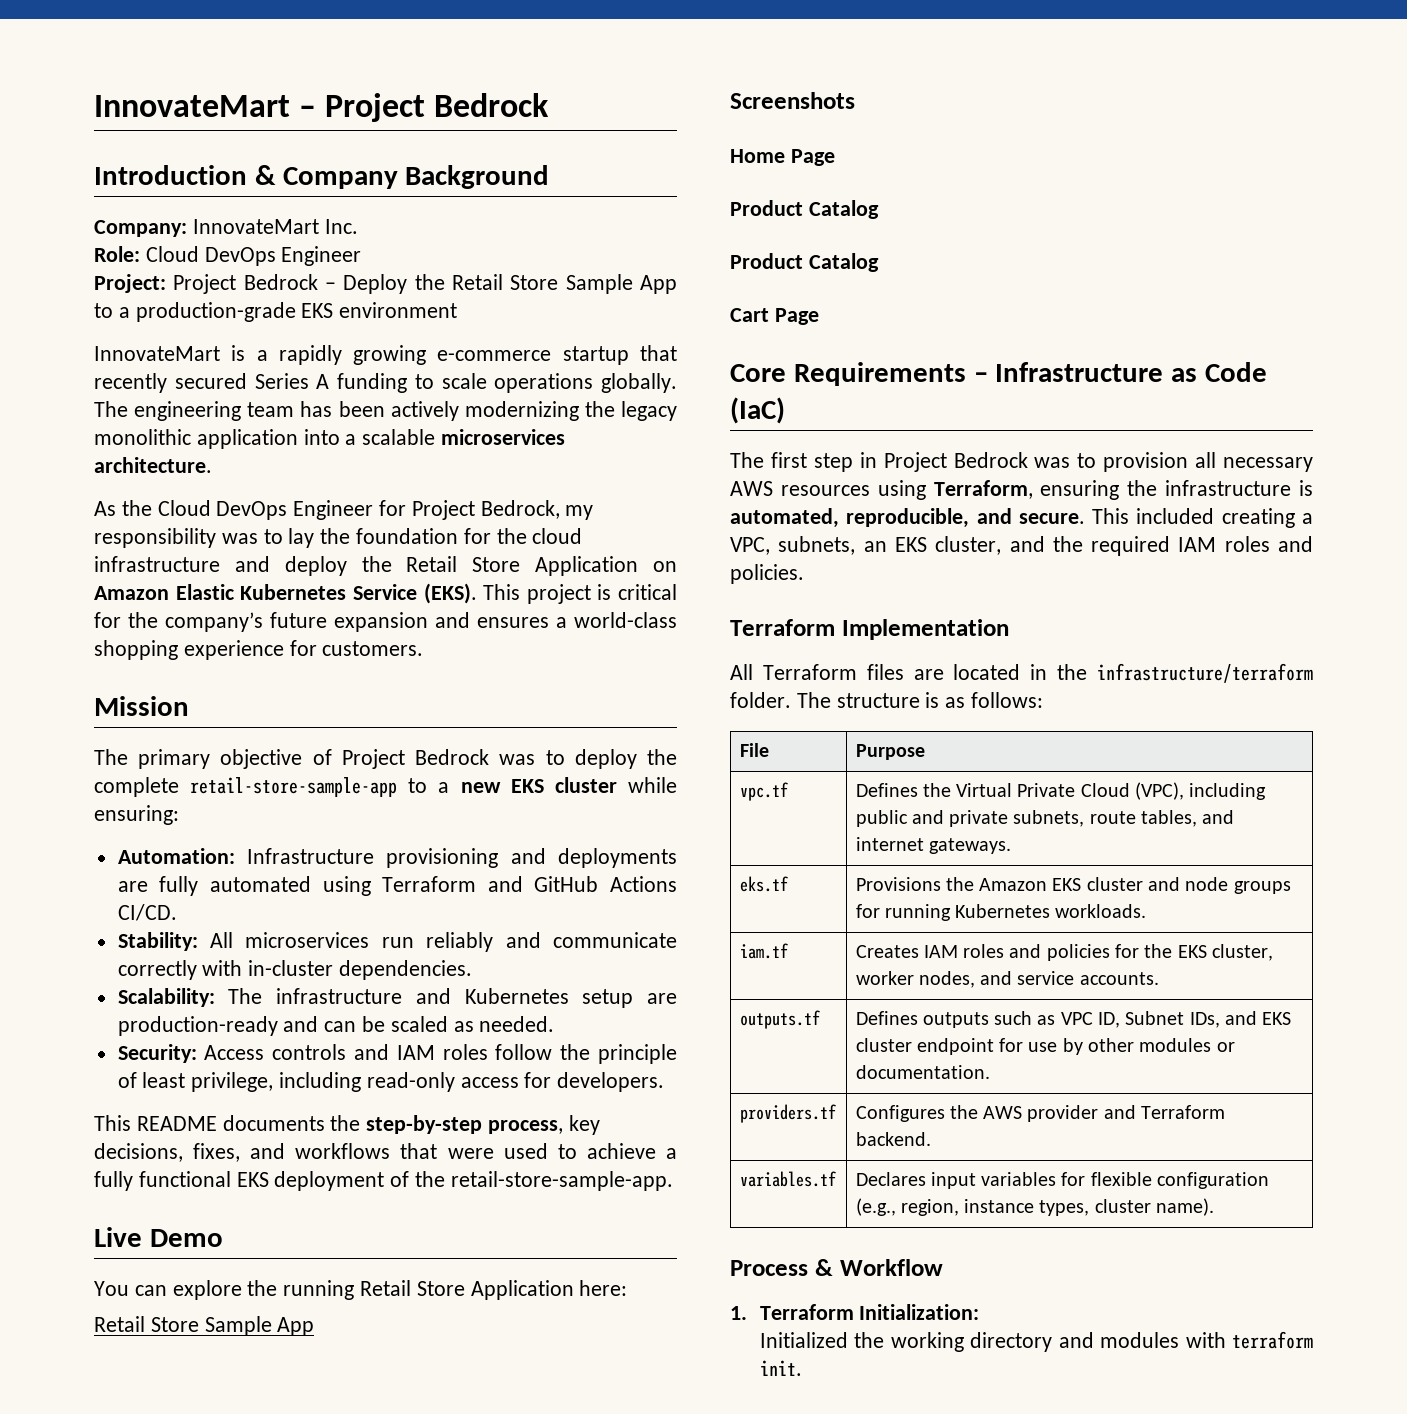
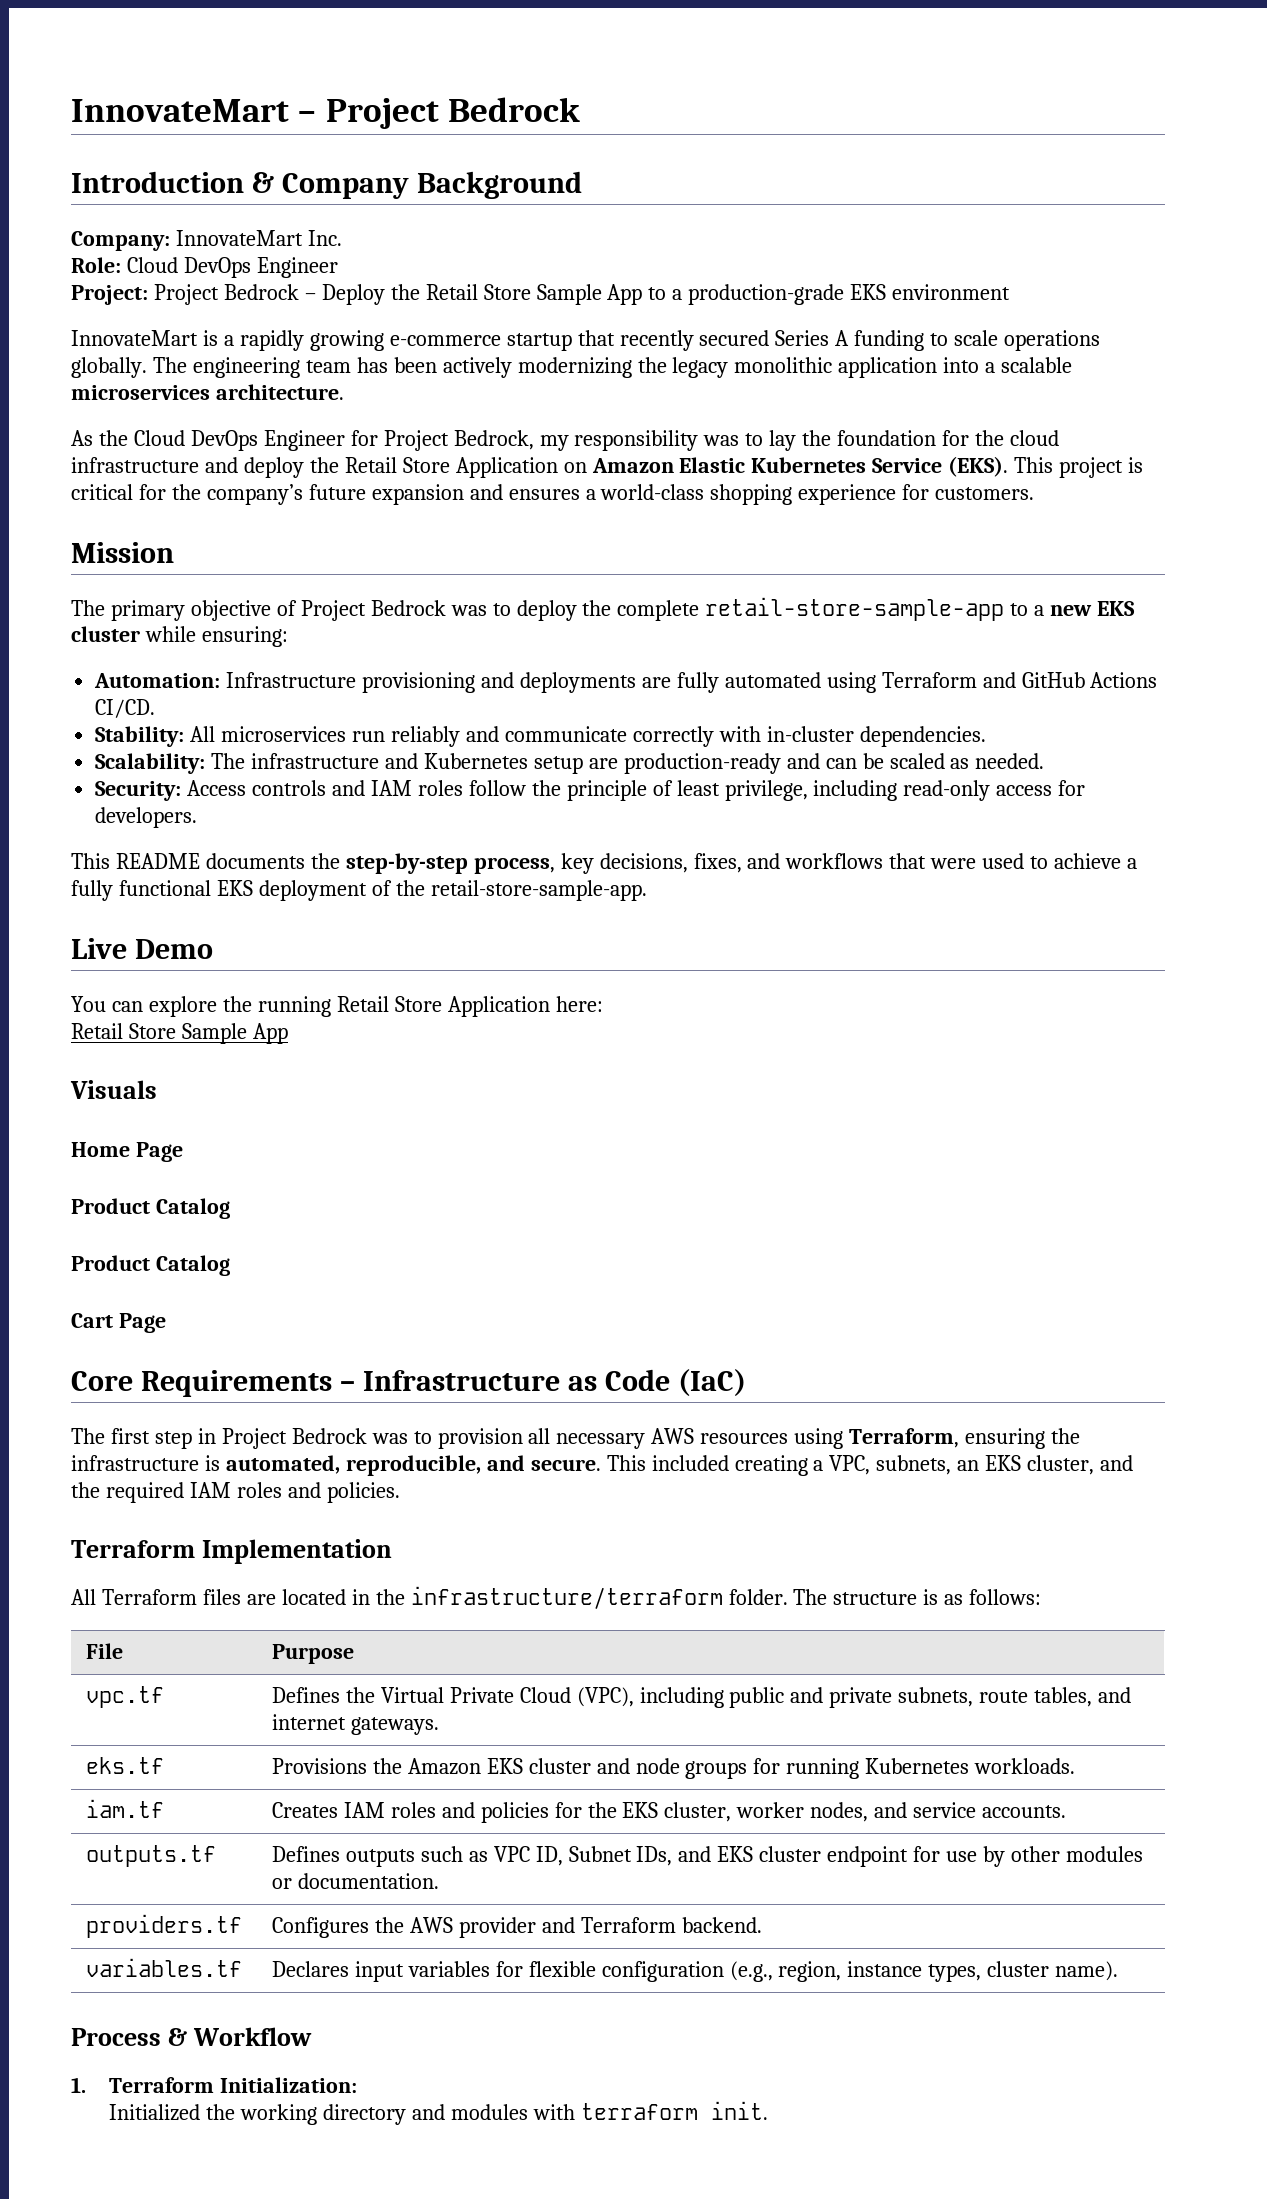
- Screenshots
+ Visuals

